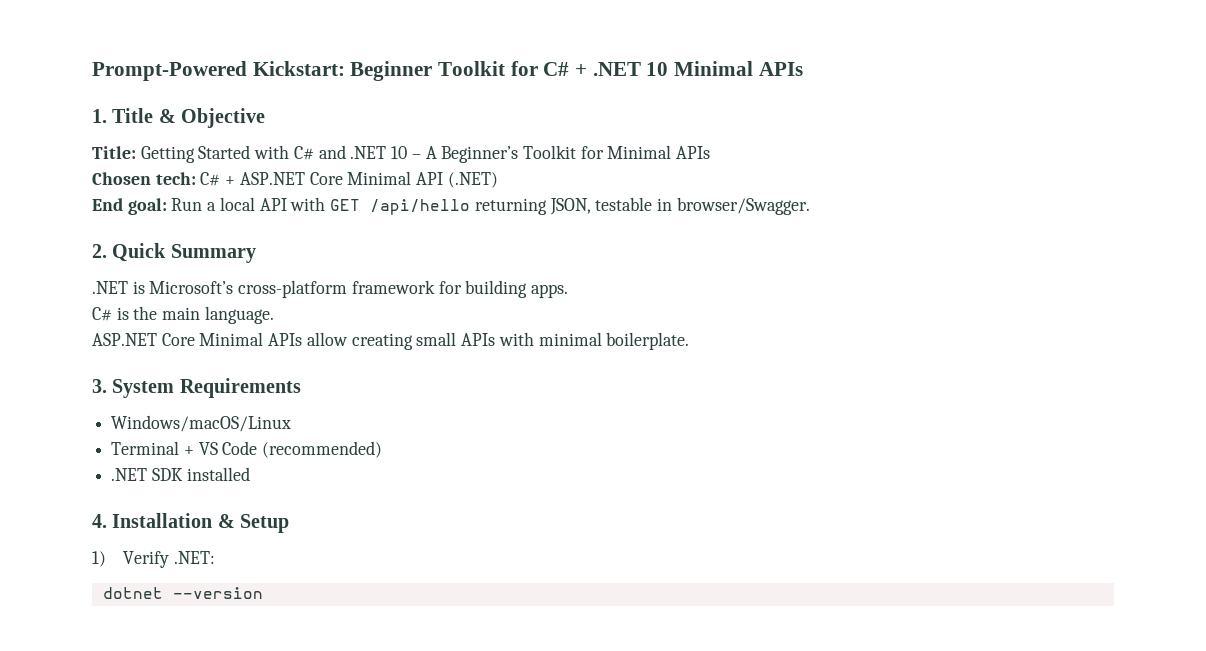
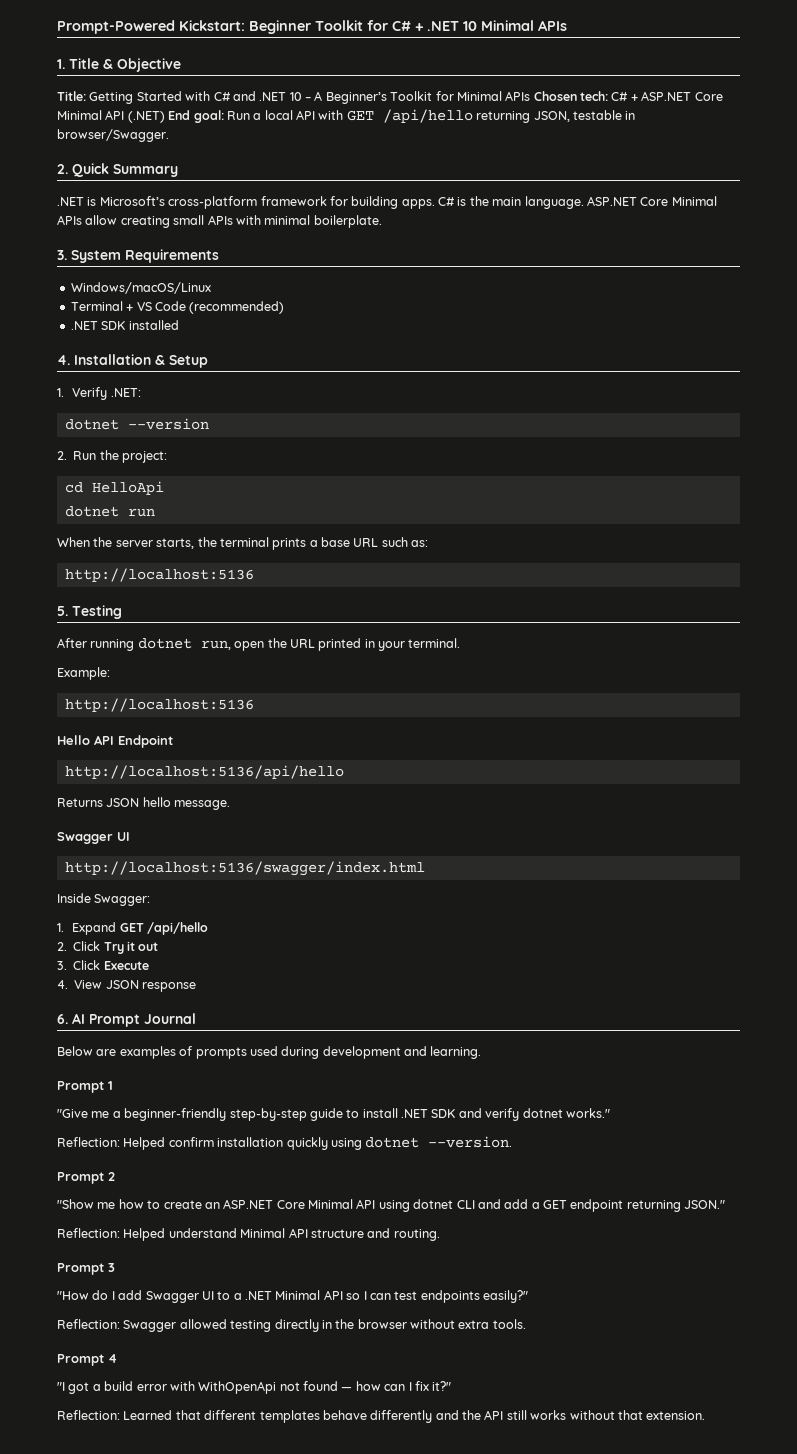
- Title: Getting Started with C# and .NET 10 – A Beginner’s Toolkit for Minimal APIs
- Chosen tech: C# + ASP.NET Core Minimal API (.NET)
- End goal: Run a local API with GET /api/hello returning JSON, testable in browser/Swagger.
+ Title: Getting Started with C# and .NET 10 – A Beginner’s Toolkit for Minimal APIs Chosen tech: C# + ASP.NET Core Minimal API (.NET) End goal: Run a local API with GET /api/hello returning JSON, testable in browser/Swagger.
- .NET is Microsoft’s cross-platform framework for building apps.
- C# is the main language.
- ASP.NET Core Minimal APIs allow creating small APIs with minimal boilerplate.
+ .NET is Microsoft’s cross-platform framework for building apps. C# is the main language. ASP.NET Core Minimal APIs allow creating small APIs with minimal boilerplate.
- 1) Verify .NET:
+ 1. Verify .NET:
+ 2. Run the project:
+ cd HelloApi
+ dotnet run
+ When the server starts, the terminal prints a base URL such as:
+ http://localhost:5136
+ 5. Testing
+ After running dotnet run, open the URL printed in your terminal.
+ Example:
+ http://localhost:5136
+ Hello API Endpoint
+ http://localhost:5136/api/hello
+ Returns JSON hello message.
+ Swagger UI
+ http://localhost:5136/swagger/index.html
+ Inside Swagger:
+ 1. Expand GET /api/hello
+ 2. Click Try it out
+ 3. Click Execute
+ 4. View JSON response
+ 6. AI Prompt Journal
+ Below are examples of prompts used during development and learning.
+ Prompt 1
+ "Give me a beginner-friendly step-by-step guide to install .NET SDK and verify dotnet works."
+ Reflection: Helped confirm installation quickly using dotnet --version.
+ Prompt 2
+ "Show me how to create an ASP.NET Core Minimal API using dotnet CLI and add a GET endpoint returning JSON."
+ Reflection: Helped understand Minimal API structure and routing.
+ Prompt 3
+ "How do I add Swagger UI to a .NET Minimal API so I can test endpoints easily?"
+ Reflection: Swagger allowed testing directly in the browser without extra tools.
+ Prompt 4
+ "I got a build error with WithOpenApi not found — how can I fix it?"
+ Reflection: Learned that different templates behave differently and the API still works without that extension.

